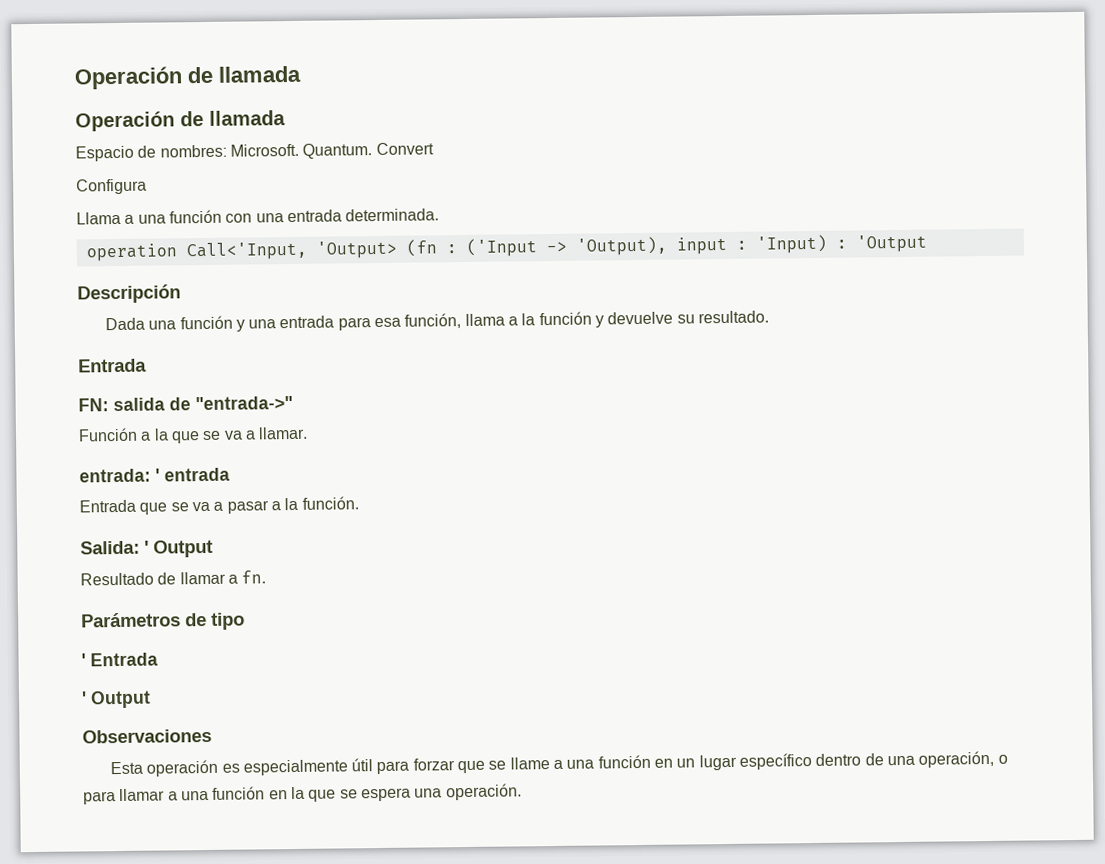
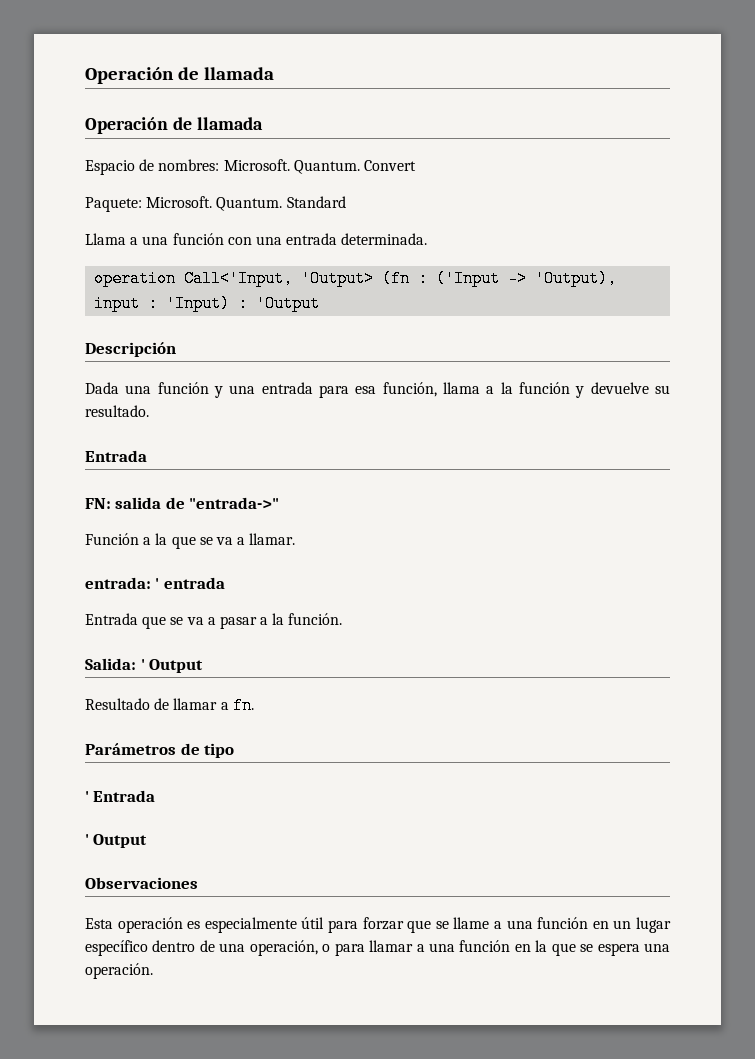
- Configura
+ Paquete: Microsoft. Quantum. Standard

